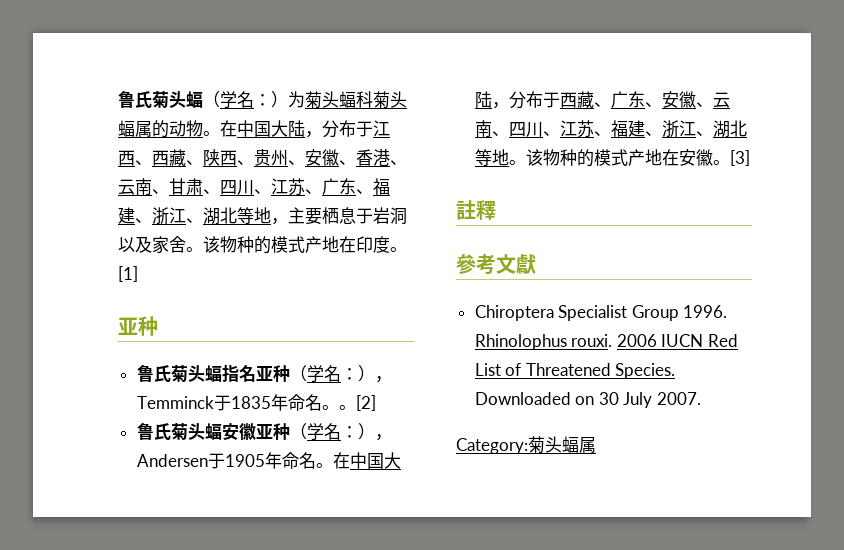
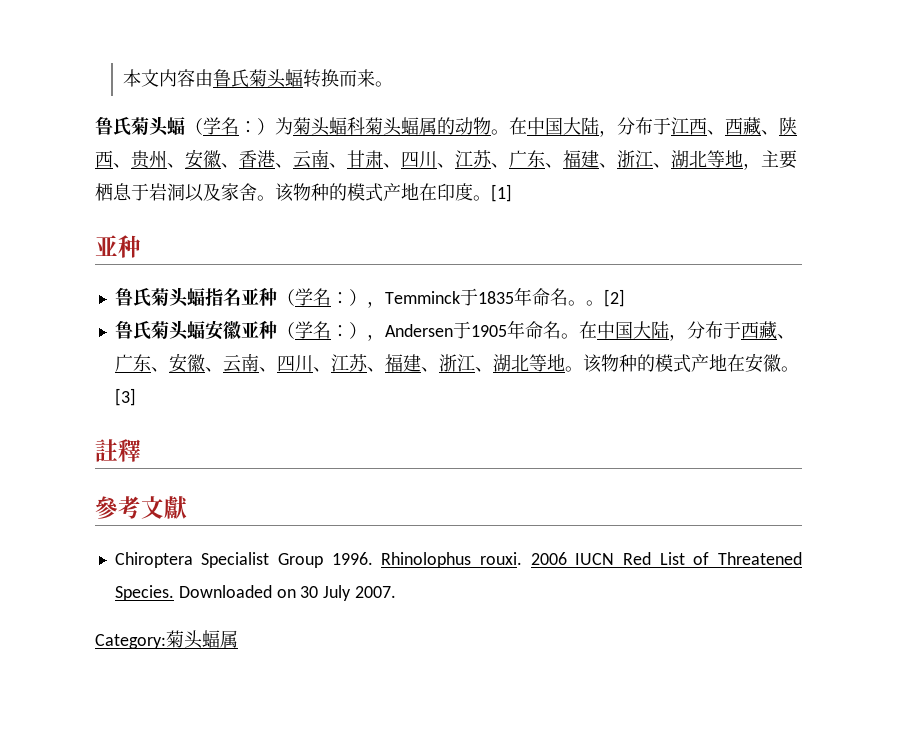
+ 本文内容由鲁氏菊头蝠转换而来。

